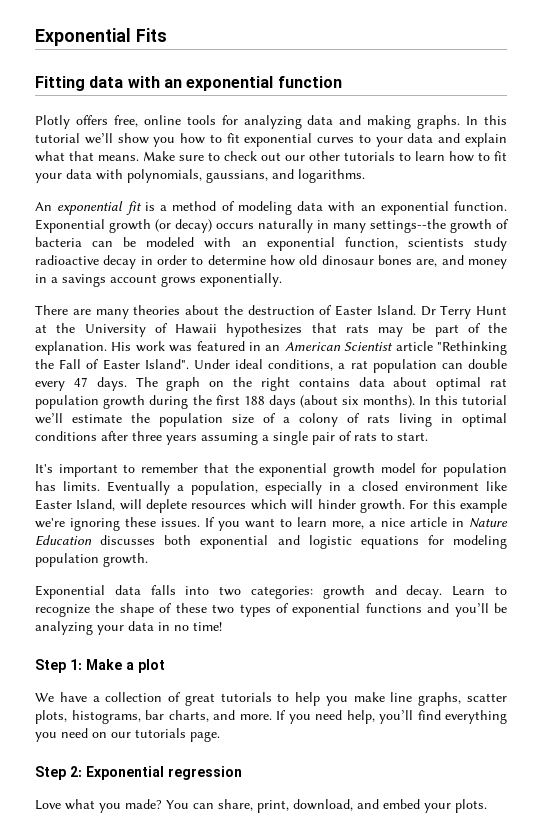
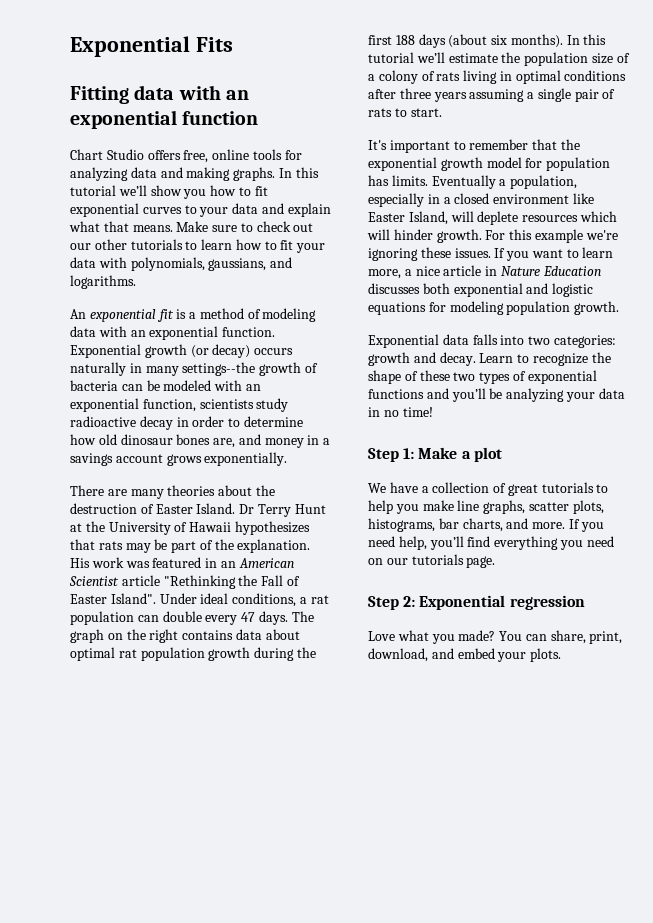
- Plotly offers free, online tools for analyzing data and making graphs.
+ Chart Studio offers free, online tools for analyzing data and making graphs.

